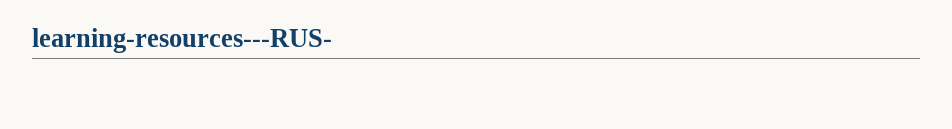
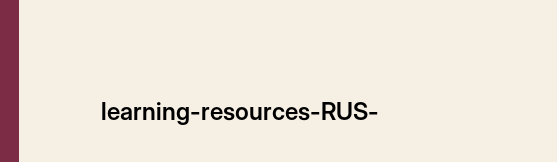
- learning-resources---RUS-
+ learning-resources-RUS-

